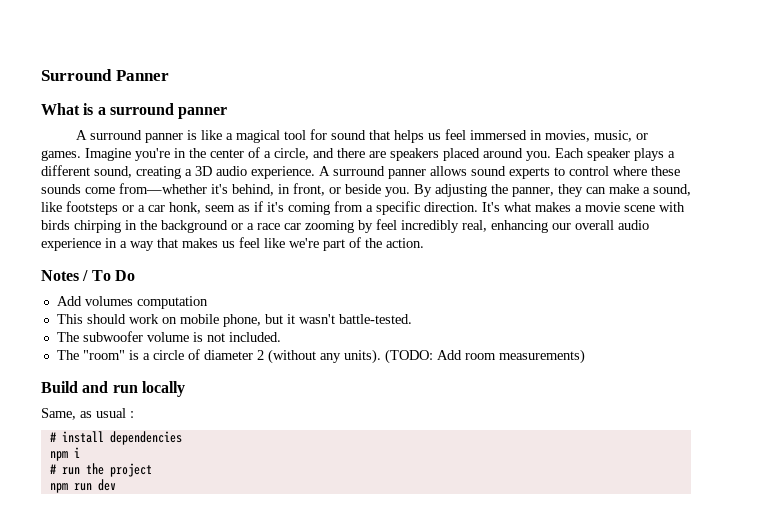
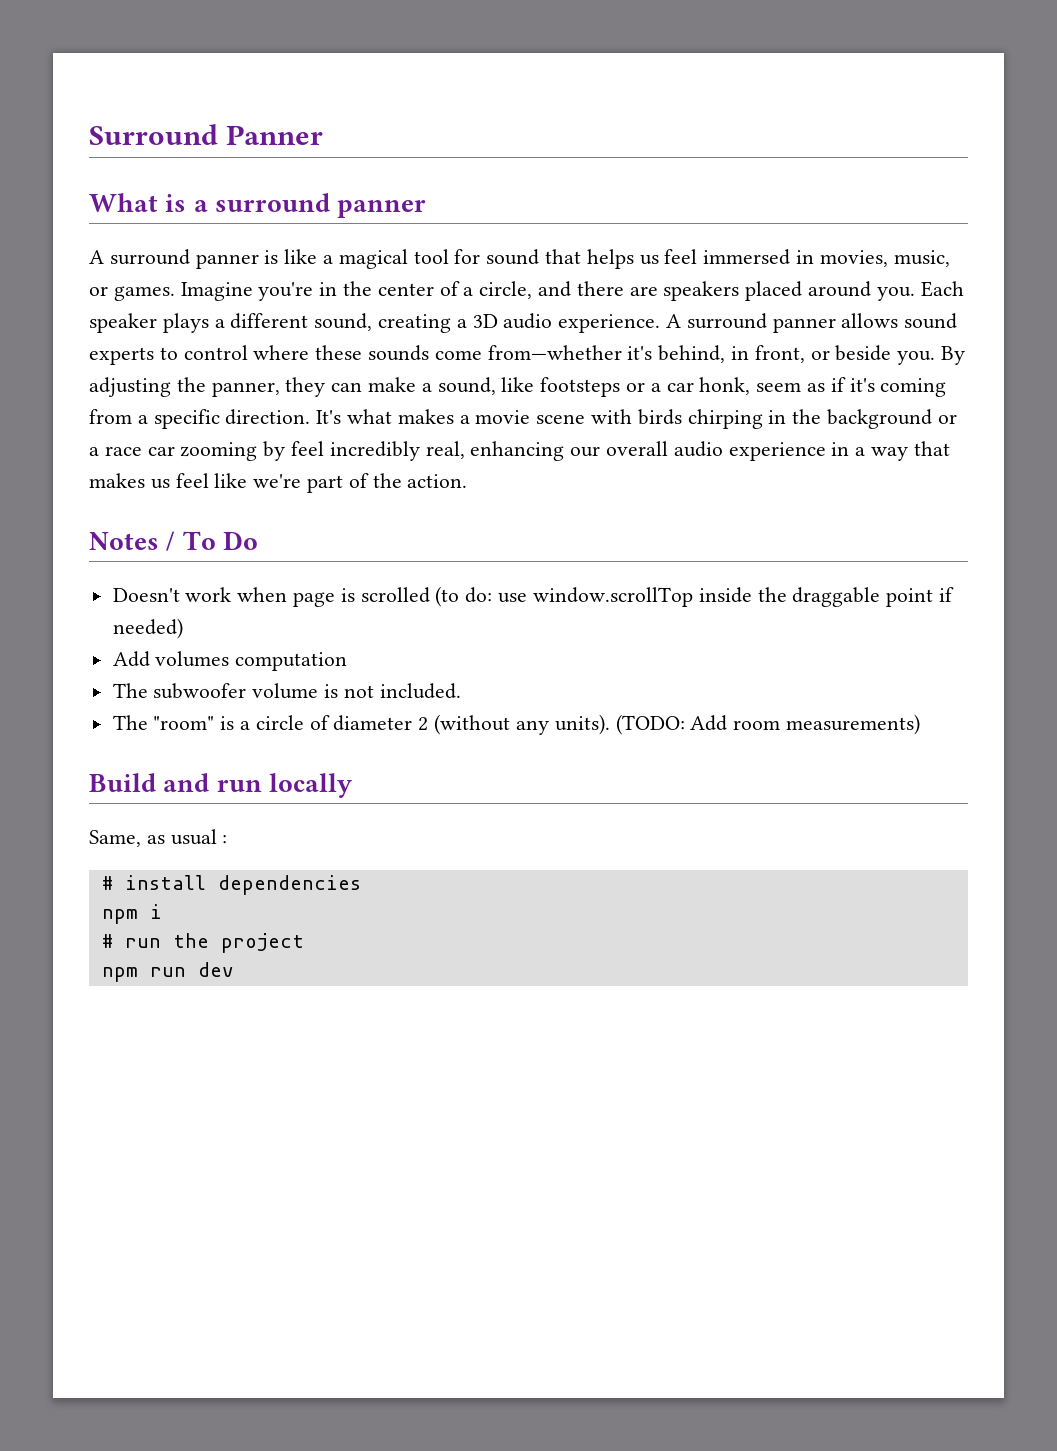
+ Doesn't work when page is scrolled (to do: use window.scrollTop inside the draggable point if needed)
  Add volumes computation
- This should work on mobile phone, but it wasn't battle-tested.

